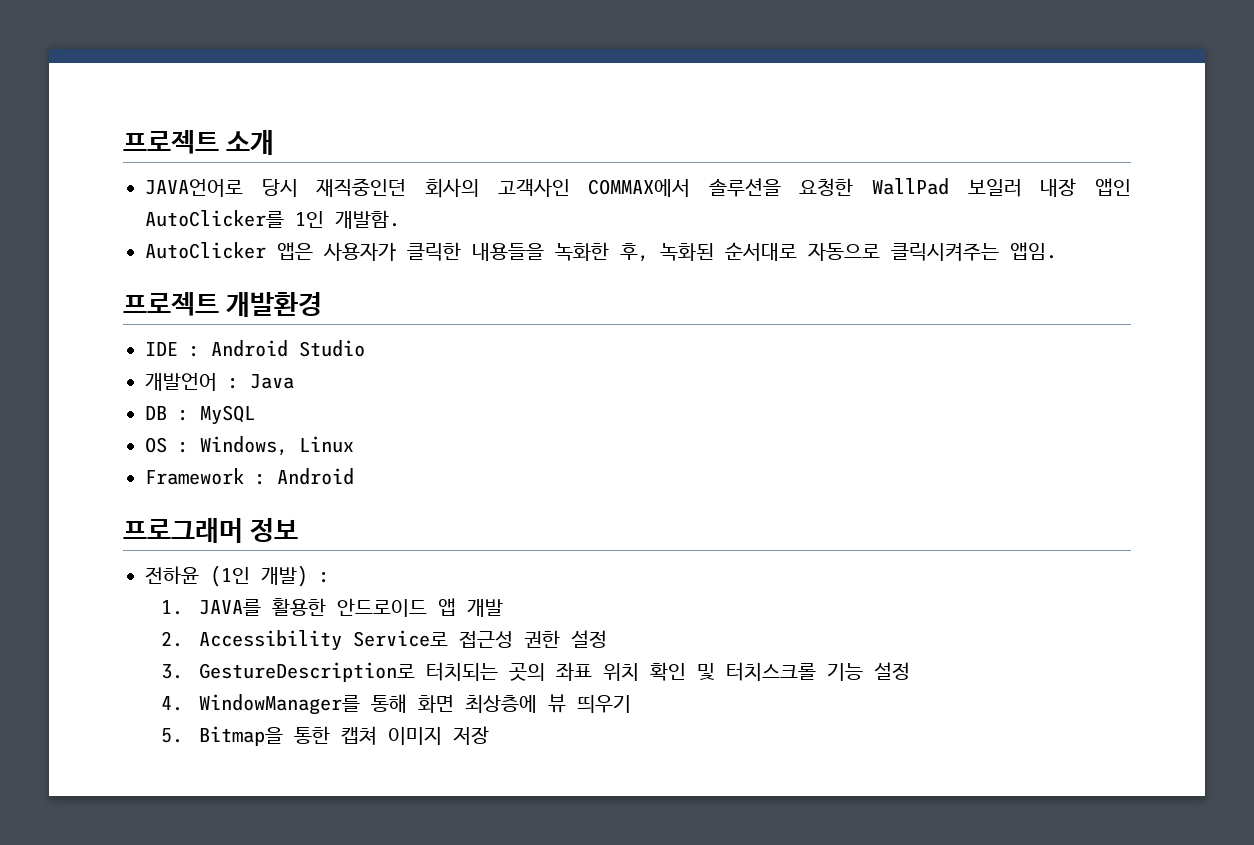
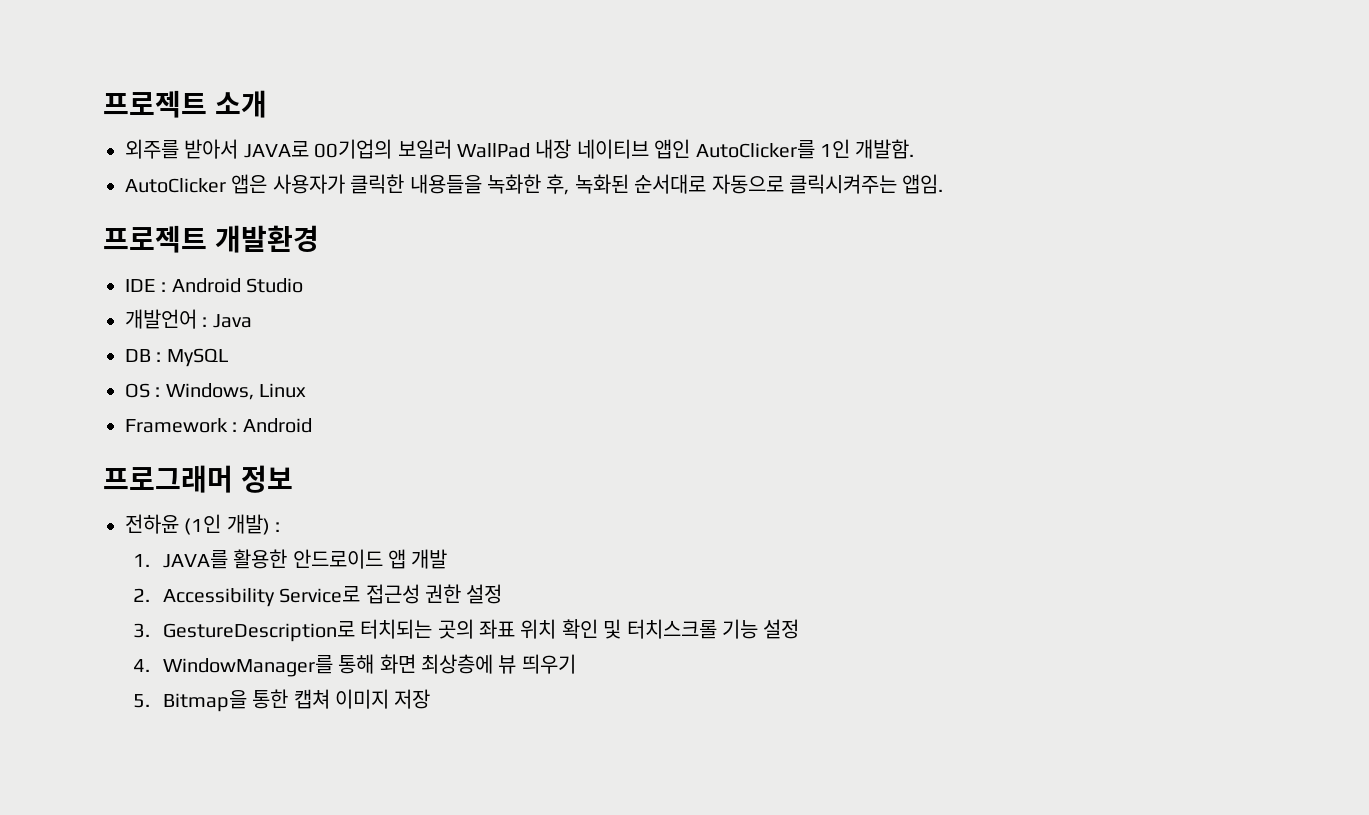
- JAVA언어로 당시 재직중인던 회사의 고객사인 COMMAX에서 솔루션을 요청한 WallPad 보일러 내장 앱인 AutoClicker를 1인 개발함.
+ 외주를 받아서 JAVA로 00기업의 보일러 WallPad 내장 네이티브 앱인 AutoClicker를 1인 개발함.

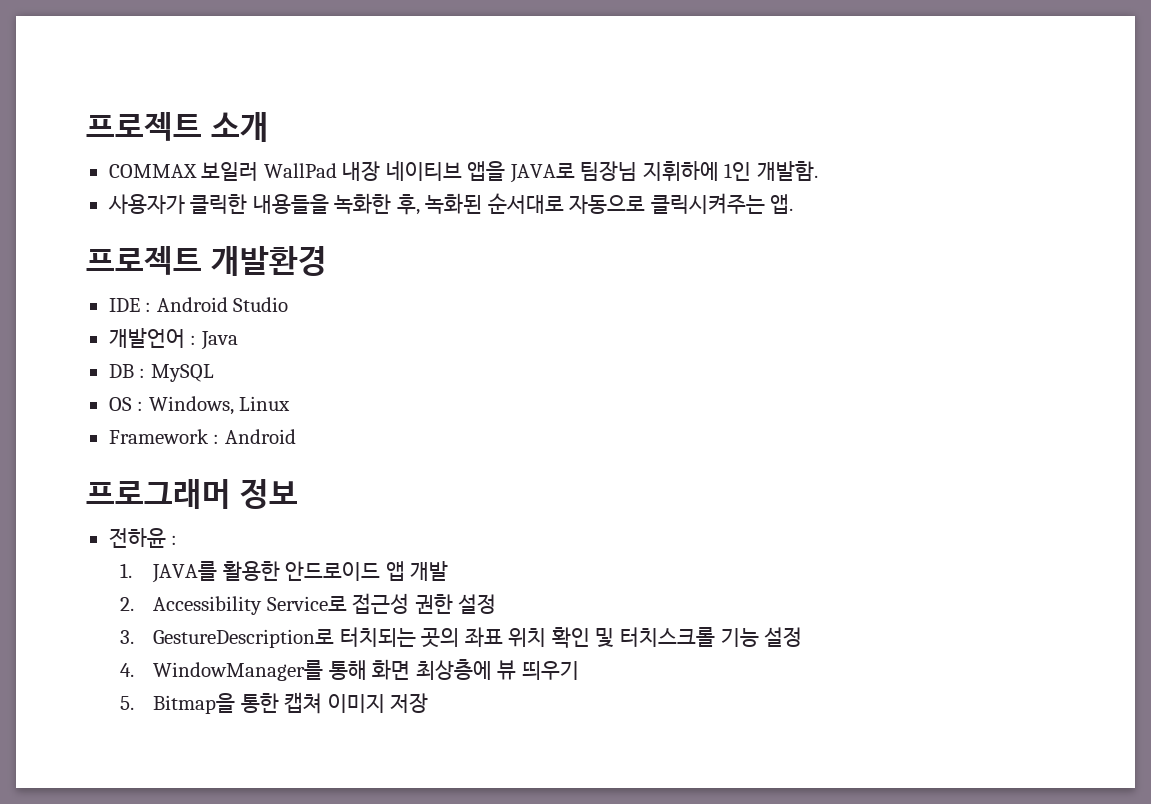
- 외주를 받아서 JAVA로 00기업의 보일러 WallPad 내장 네이티브 앱인 AutoClicker를 1인 개발함.
+ COMMAX 보일러 WallPad 내장 네이티브 앱을 JAVA로 팀장님 지휘하에 1인 개발함.
- AutoClicker 앱은 사용자가 클릭한 내용들을 녹화한 후, 녹화된 순서대로 자동으로 클릭시켜주는 앱임.
+ 사용자가 클릭한 내용들을 녹화한 후, 녹화된 순서대로 자동으로 클릭시켜주는 앱.
- 전하윤 (1인 개발) :
+ 전하윤 :

